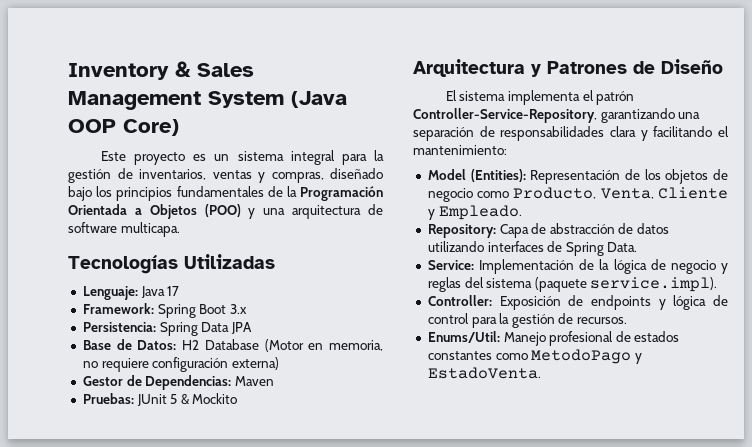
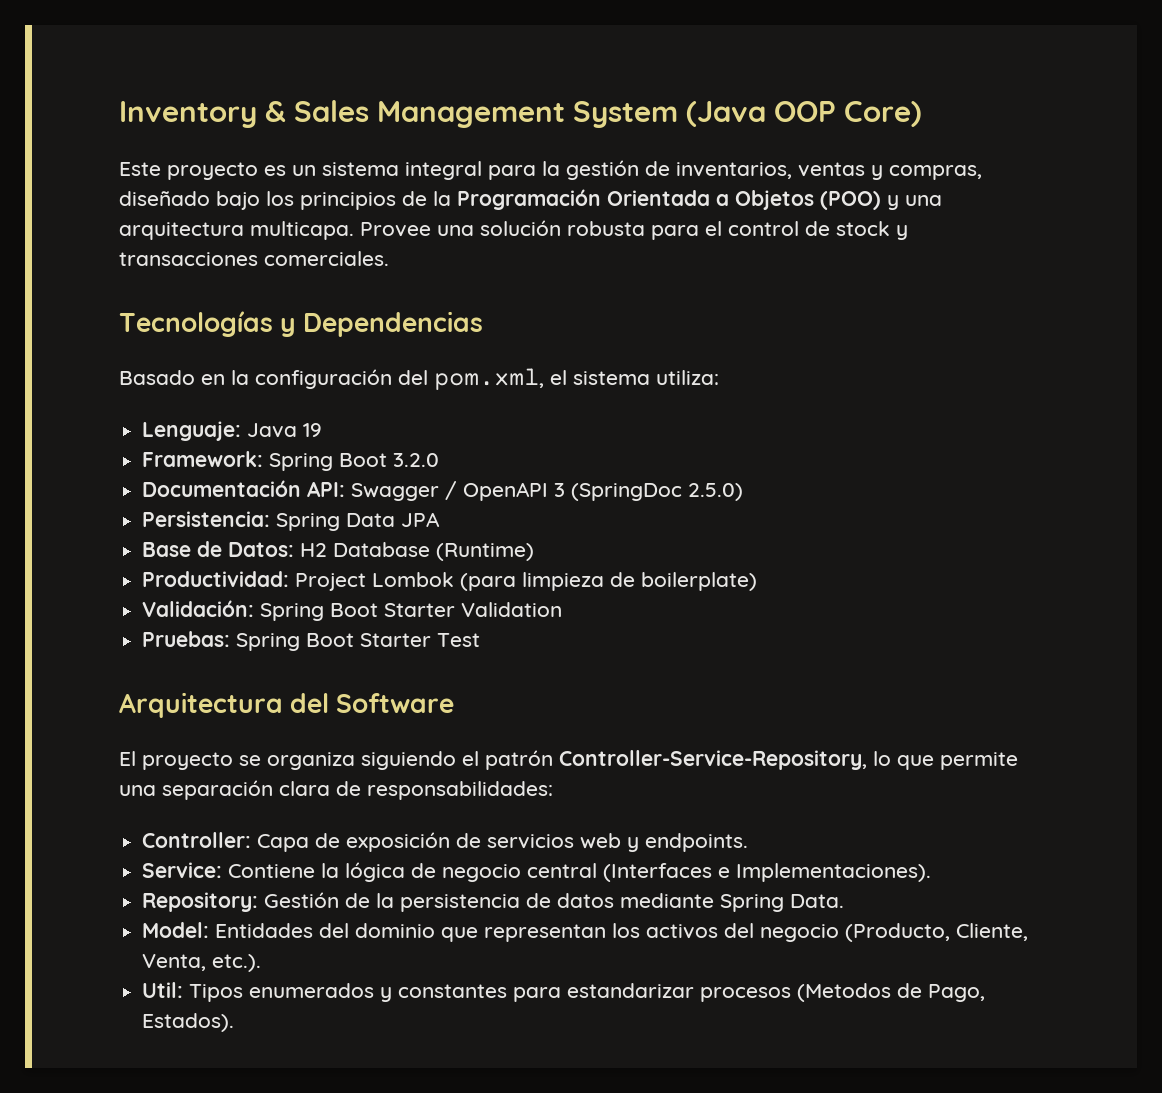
- Este proyecto es un sistema integral para la gestión de inventarios, ventas y compras, diseñado bajo los principios fundamentales de la Programación Orientada a Objetos (POO) y una arquitectura de software multicapa.
- Tecnologías Utilizadas
+ Este proyecto es un sistema integral para la gestión de inventarios, ventas y compras, diseñado bajo los principios de la Programación Orientada a Objetos (POO) y una arquitectura multicapa. Provee una solución robusta para el control de stock y transacciones comerciales.
+ Tecnologías y Dependencias
+ Basado en la configuración del pom.xml, el sistema utiliza:
- Lenguaje: Java 17
+ Lenguaje: Java 19
- Framework: Spring Boot 3.x
+ Framework: Spring Boot 3.2.0
+ Documentación API: Swagger / OpenAPI 3 (SpringDoc 2.5.0)
- Base de Datos: H2 Database (Motor en memoria, no requiere configuración externa)
- Gestor de Dependencias: Maven
- Pruebas: JUnit 5 & Mockito
- Arquitectura y Patrones de Diseño
- El sistema implementa el patrón Controller-Service-Repository, garantizando una separación de responsabilidades clara y facilitando el mantenimiento:
- Model (Entities): Representación de los objetos de negocio como Producto, Venta, Cliente y Empleado.
- Repository: Capa de abstracción de datos utilizando interfaces de Spring Data.
+ Base de Datos: H2 Database (Runtime)
+ Productividad: Project Lombok (para limpieza de boilerplate)
+ Validación: Spring Boot Starter Validation
+ Pruebas: Spring Boot Starter Test
+ Arquitectura del Software
+ El proyecto se organiza siguiendo el patrón Controller-Service-Repository, lo que permite una separación clara de responsabilidades:
+ Controller: Capa de exposición de servicios web y endpoints.
- Service: Implementación de la lógica de negocio y reglas del sistema (paquete service.impl).
- Controller: Exposición de endpoints y lógica de control para la gestión de recursos.
- Enums/Util: Manejo profesional de estados constantes como MetodoPago y EstadoVenta.
+ Service: Contiene la lógica de negocio central (Interfaces e Implementaciones).
+ Repository: Gestión de la persistencia de datos mediante Spring Data.
+ Model: Entidades del dominio que representan los activos del negocio (Producto, Cliente, Venta, etc.).
+ Util: Tipos enumerados y constantes para estandarizar procesos (Metodos de Pago, Estados).

